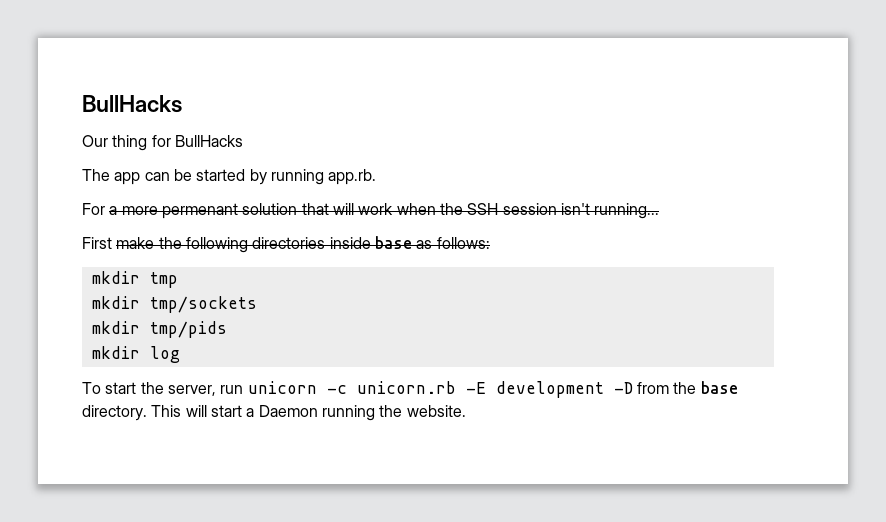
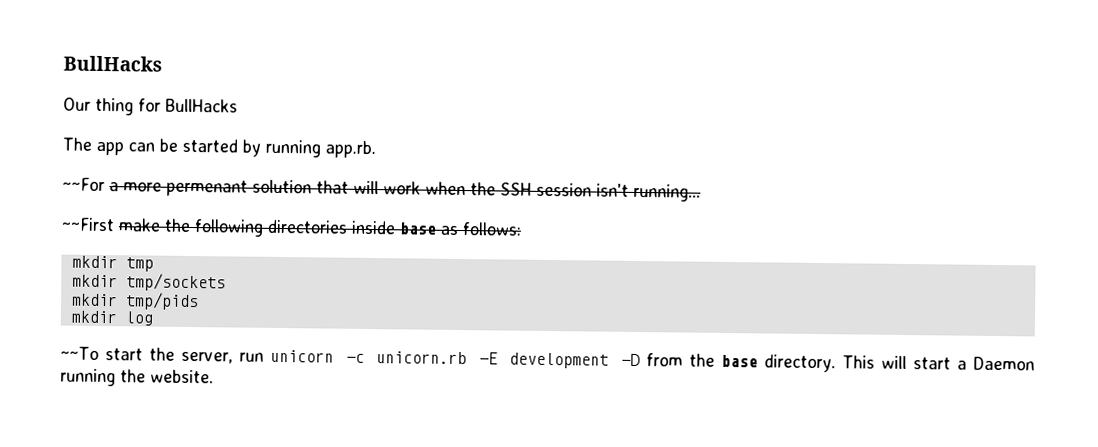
- For a more permenant solution that will work when the SSH session isn't running...
+ ~~For a more permenant solution that will work when the SSH session isn't running...
- First make the following directories inside base as follows:
+ ~~First make the following directories inside base as follows:
- To start the server, run unicorn -c unicorn.rb -E development -D from the base directory.
+ ~~To start the server, run unicorn -c unicorn.rb -E development -D from the base directory.

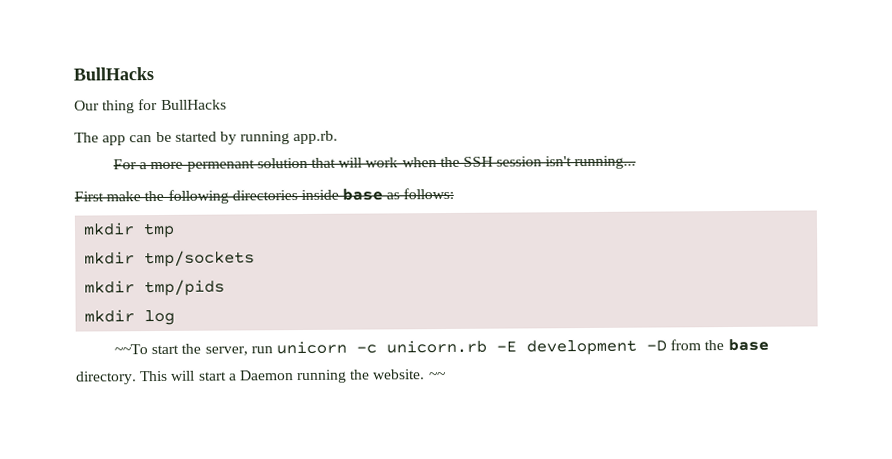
- ~~For a more permenant solution that will work when the SSH session isn't running...
+ For a more permenant solution that will work when the SSH session isn't running...
- ~~First make the following directories inside base as follows:
+ First make the following directories inside base as follows:
+ ~~

